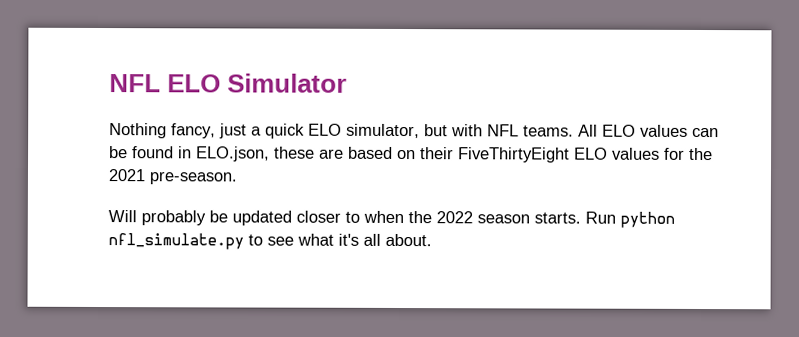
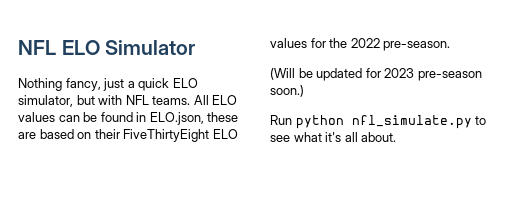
- All ELO values can be found in ELO.json, these are based on their FiveThirtyEight ELO values for the 2021 pre-season.
+ All ELO values can be found in ELO.json, these are based on their FiveThirtyEight ELO values for the 2022 pre-season.
- Will probably be updated closer to when the 2022 season starts. Run python nfl_simulate.py to see what it's all about.
+ (Will be updated for 2023 pre-season soon.)
+ Run python nfl_simulate.py to see what it's all about.

